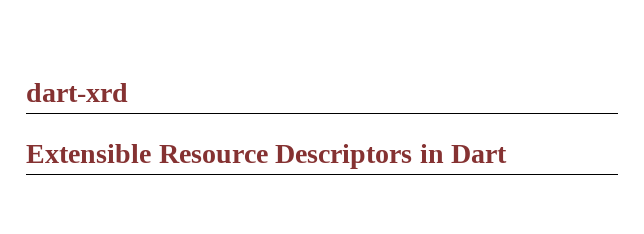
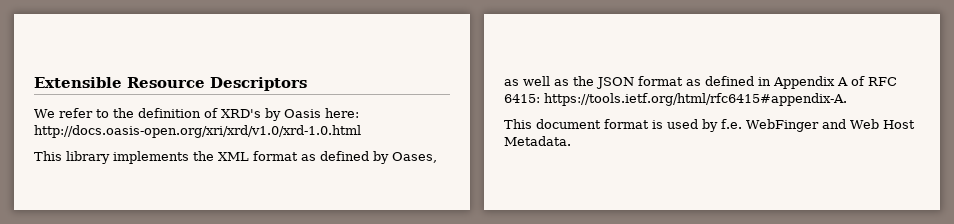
- dart-xrd
- Extensible Resource Descriptors in Dart
+ Extensible Resource Descriptors
+ We refer to the definition of XRD's by Oasis here: http://docs.oasis-open.org/xri/xrd/v1.0/xrd-1.0.html
+ This library implements the XML format as defined by Oases, as well as the JSON format as defined in Appendix A of RFC 6415: https://tools.ietf.org/html/rfc6415#appendix-A.
+ This document format is used by f.e. WebFinger and Web Host Metadata.

